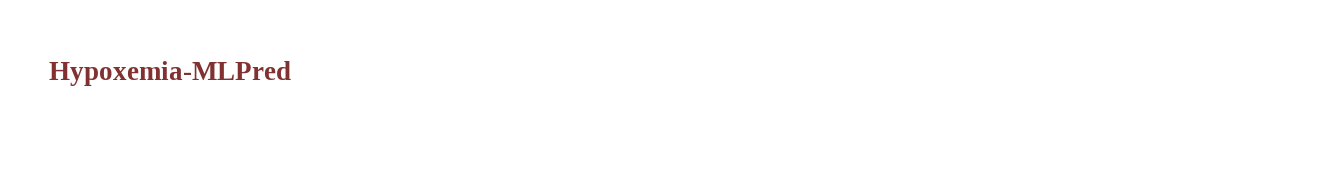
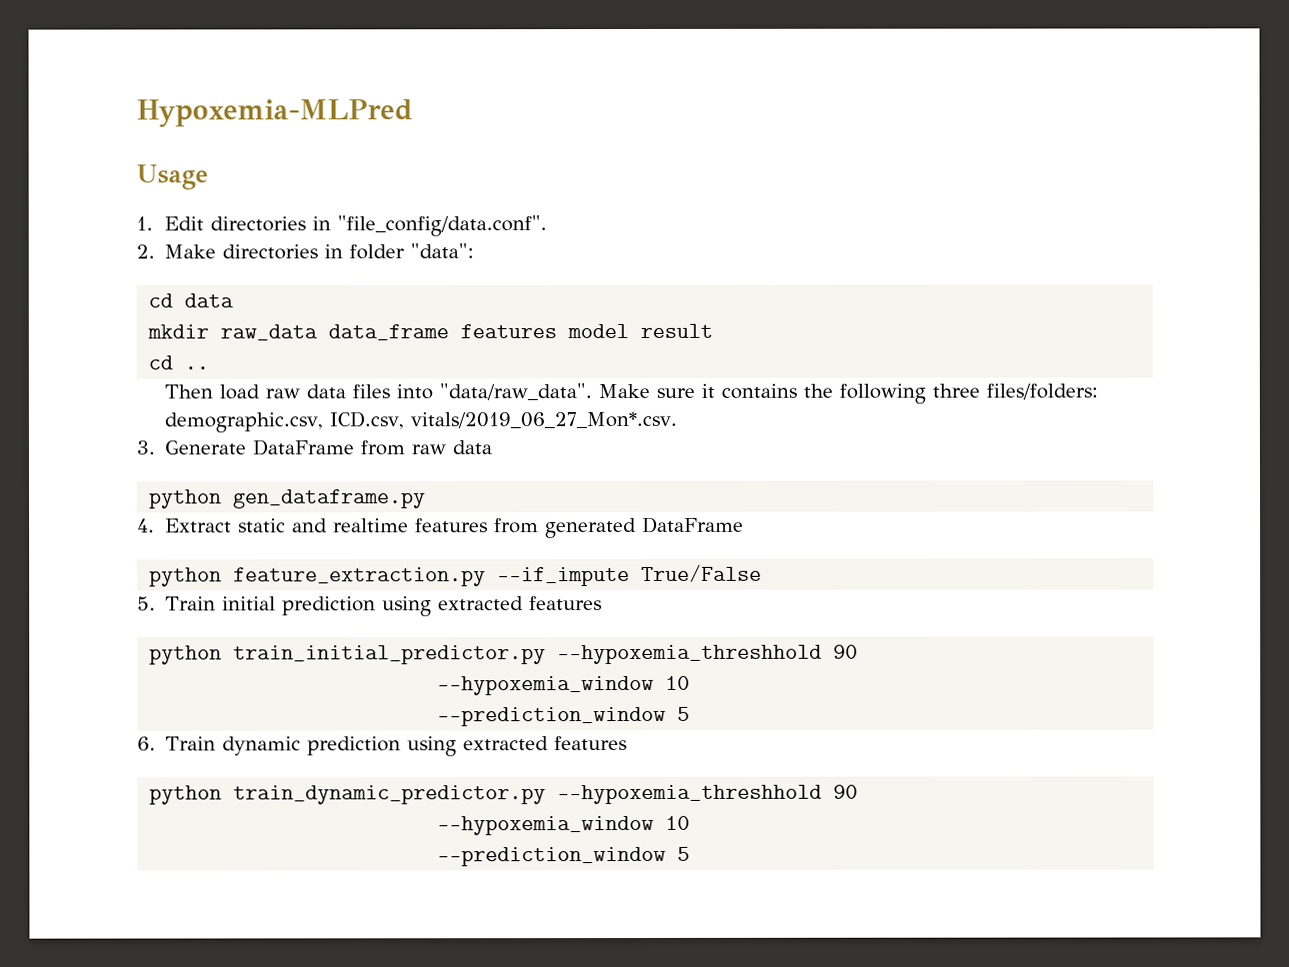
+ Usage
+ 1. Edit directories in "file_config/data.conf".
+ 2. Make directories in folder "data":
+ cd data
+ mkdir raw_data data_frame features model result
+ cd ..
+ Then load raw data files into "data/raw_data". Make sure it contains the following three files/folders: demographic.csv, ICD.csv, vitals/2019_06_27_Mon*.csv.
+ 3. Generate DataFrame from raw data
+ python gen_dataframe.py
+ 4. Extract static and realtime features from generated DataFrame
+ python feature_extraction.py --if_impute True/False
+ 5. Train initial prediction using extracted features
+ python train_initial_predictor.py --hypoxemia_threshhold 90
+ --hypoxemia_window 10
+ --prediction_window 5
+ 6. Train dynamic prediction using extracted features
+ python train_dynamic_predictor.py --hypoxemia_threshhold 90
+ --hypoxemia_window 10
+ --prediction_window 5

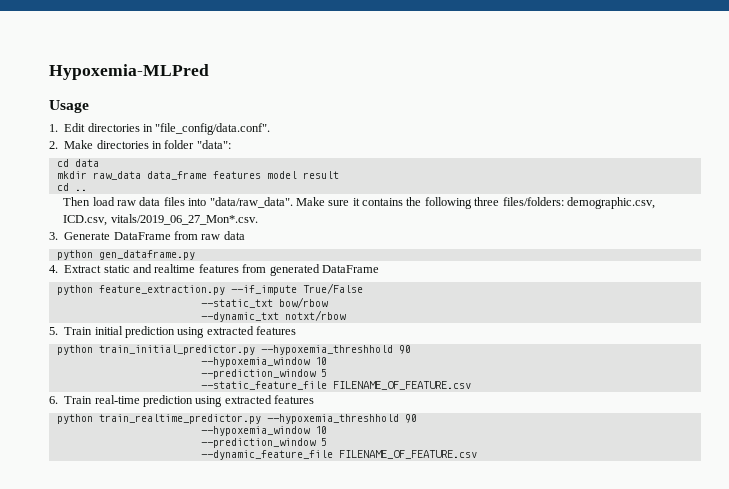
+ --static_txt bow/rbow
+ --dynamic_txt notxt/rbow
+ --static_feature_file FILENAME_OF_FEATURE.csv
- 6. Train dynamic prediction using extracted features
- python train_dynamic_predictor.py --hypoxemia_threshhold 90
+ 6. Train real-time prediction using extracted features
+ python train_realtime_predictor.py --hypoxemia_threshhold 90
  --hypoxemia_window 10
  --prediction_window 5
+ --dynamic_feature_file FILENAME_OF_FEATURE.csv

